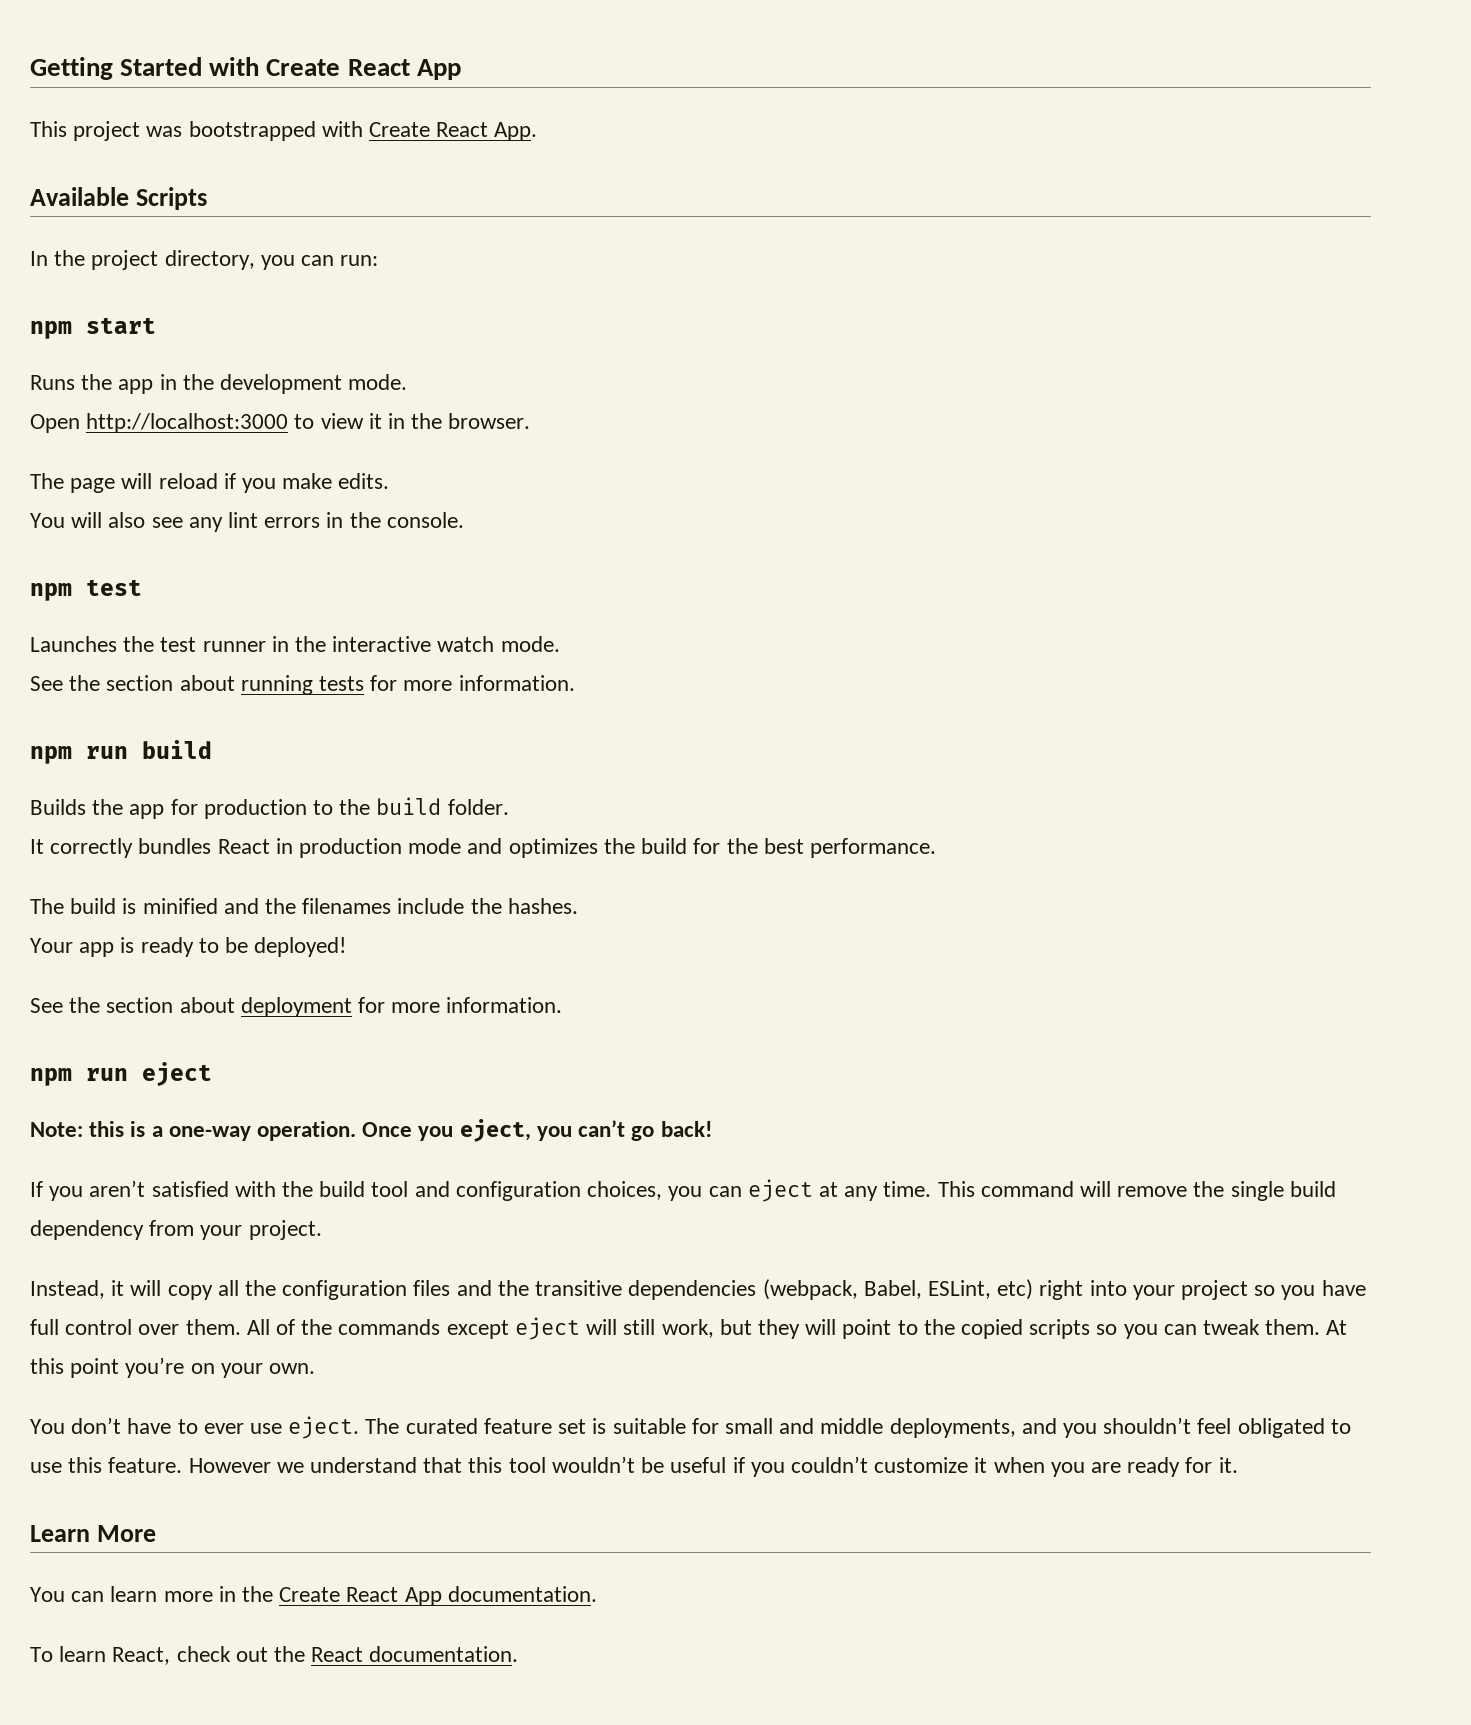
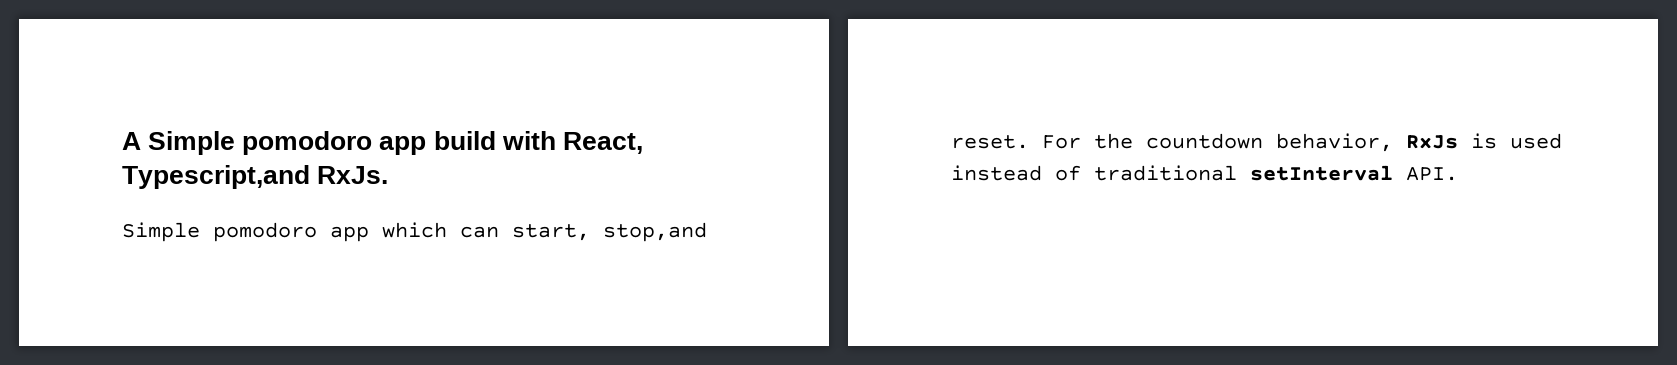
- Getting Started with Create React App
- This project was bootstrapped with Create React App.
- Available Scripts
- In the project directory, you can run:
- npm start
- Runs the app in the development mode.
- Open http://localhost:3000 to view it in the browser.
- The page will reload if you make edits.
- You will also see any lint errors in the console.
- npm test
- Launches the test runner in the interactive watch mode.
- See the section about running tests for more information.
- npm run build
- Builds the app for production to the build folder.
- It correctly bundles React in production mode and optimizes the build for the best performance.
- The build is minified and the filenames include the hashes.
- Your app is ready to be deployed!
- See the section about deployment for more information.
- npm run eject
- Note: this is a one-way operation. Once you eject, you can’t go back!
- If you aren’t satisfied with the build tool and configuration choices, you can eject at any time. This command will remove the single build dependency from your project.
- Instead, it will copy all the configuration files and the transitive dependencies (webpack, Babel, ESLint, etc) right into your project so you have full control over them. All of the commands except eject will still work, but they will point to the copied scripts so you can tweak them. At this point you’re on your own.
- You don’t have to ever use eject. The curated feature set is suitable for small and middle deployments, and you shouldn’t feel obligated to use this feature. However we understand that this tool wouldn’t be useful if you couldn’t customize it when you are ready for it.
- Learn More
- You can learn more in the Create React App documentation.
- To learn React, check out the React documentation.
+ A Simple pomodoro app build with React, Typescript,and RxJs.
+ Simple pomodoro app which can start, stop,and reset. For the countdown behavior, RxJs is used instead of traditional setInterval API.

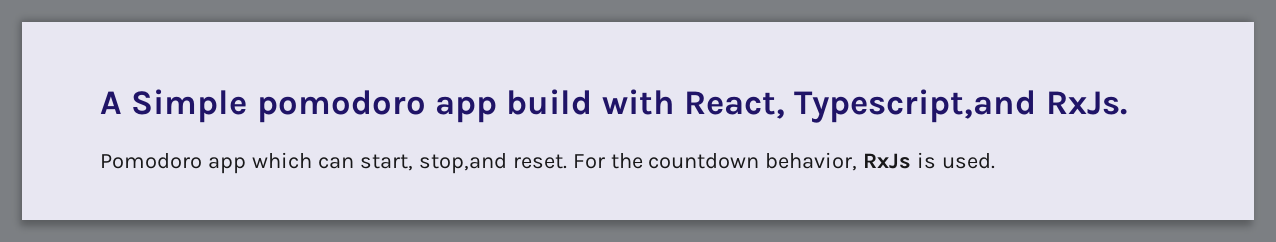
- Simple pomodoro app which can start, stop,and reset.
+ Pomodoro app which can start, stop,and reset.
- For the countdown behavior, RxJs is used instead of traditional setInterval API.
+ For the countdown behavior, RxJs is used.

